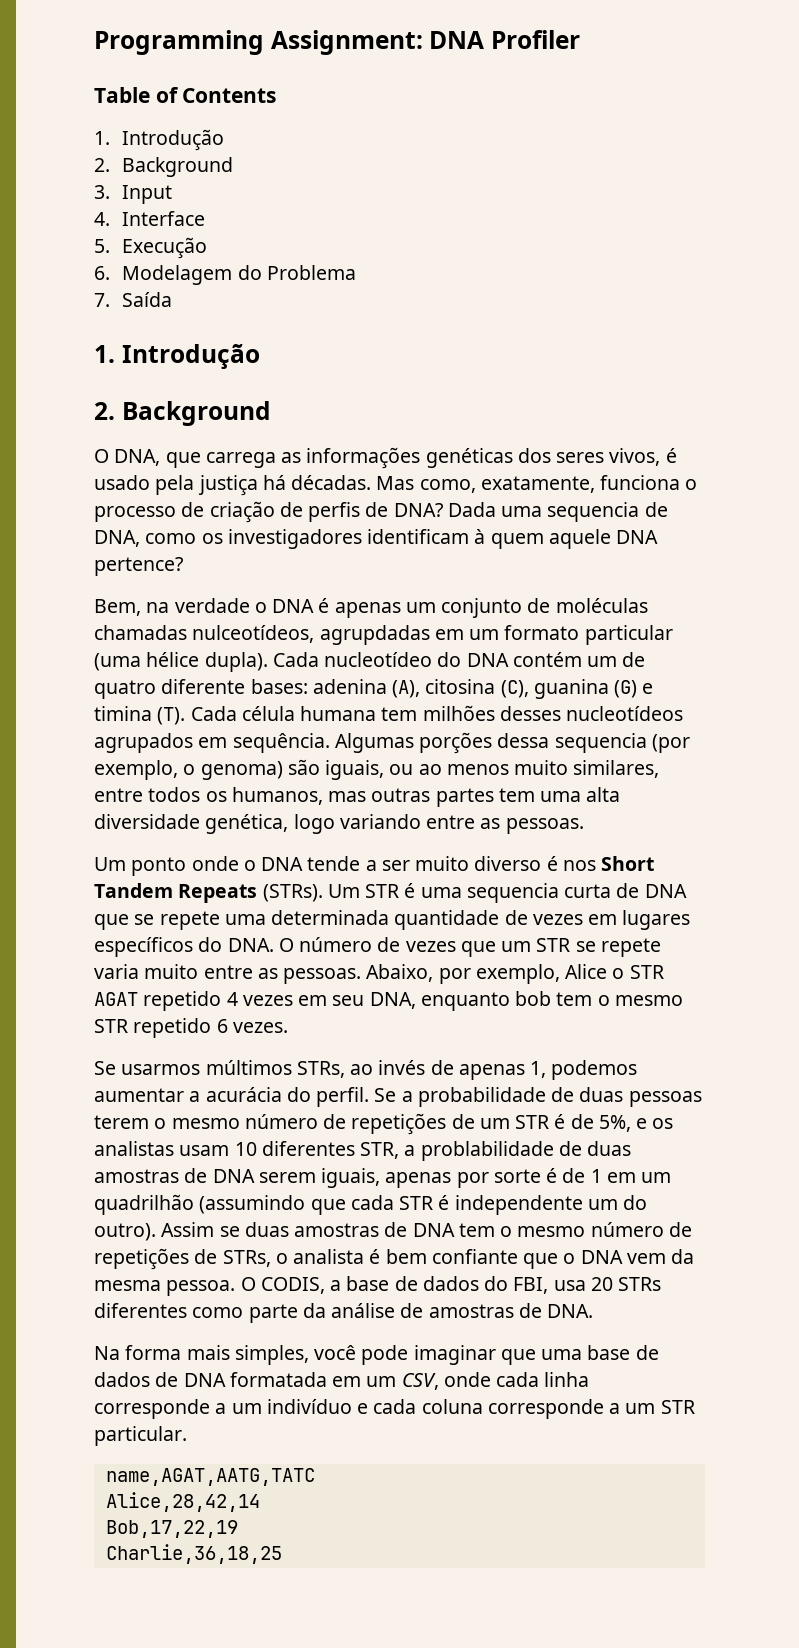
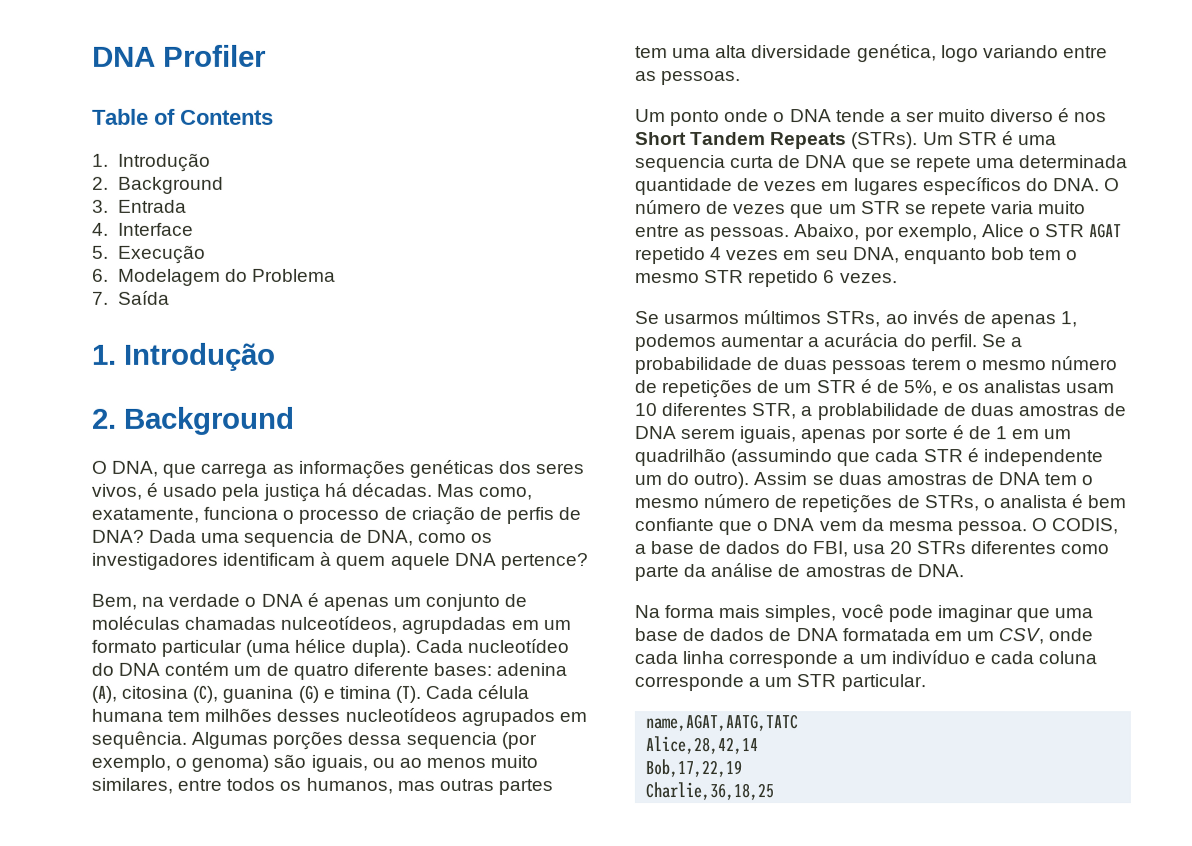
- Programming Assignment: DNA Profiler
+ DNA Profiler
- 3. Input
+ 3. Entrada

